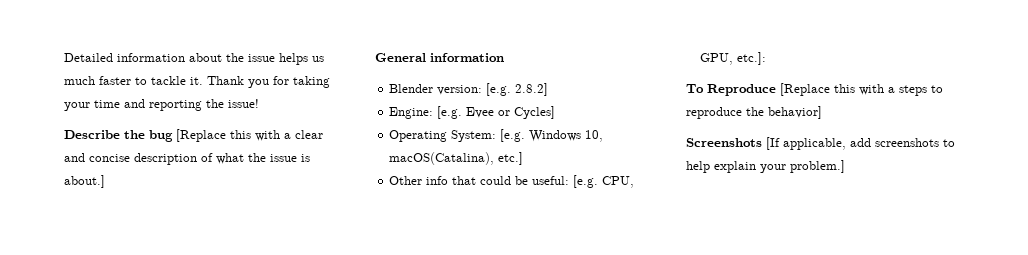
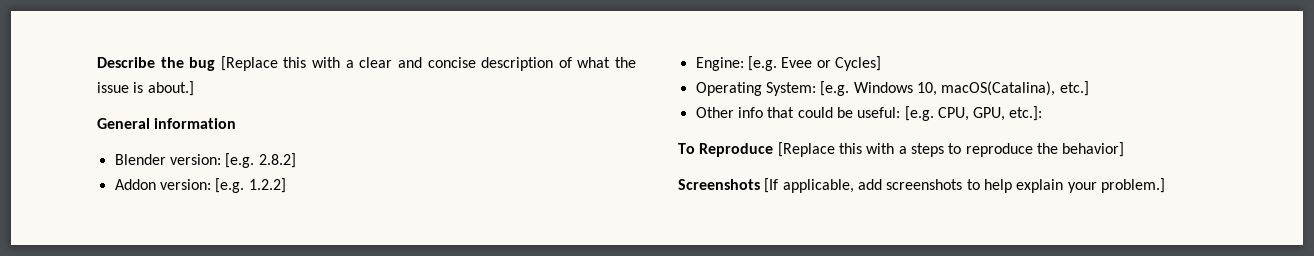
- Detailed information about the issue helps us much faster to tackle it. Thank you for taking your time and reporting the issue!
+ Addon version: [e.g. 1.2.2]

